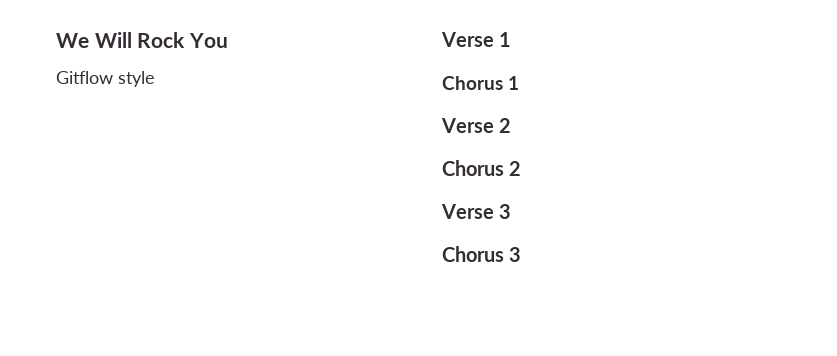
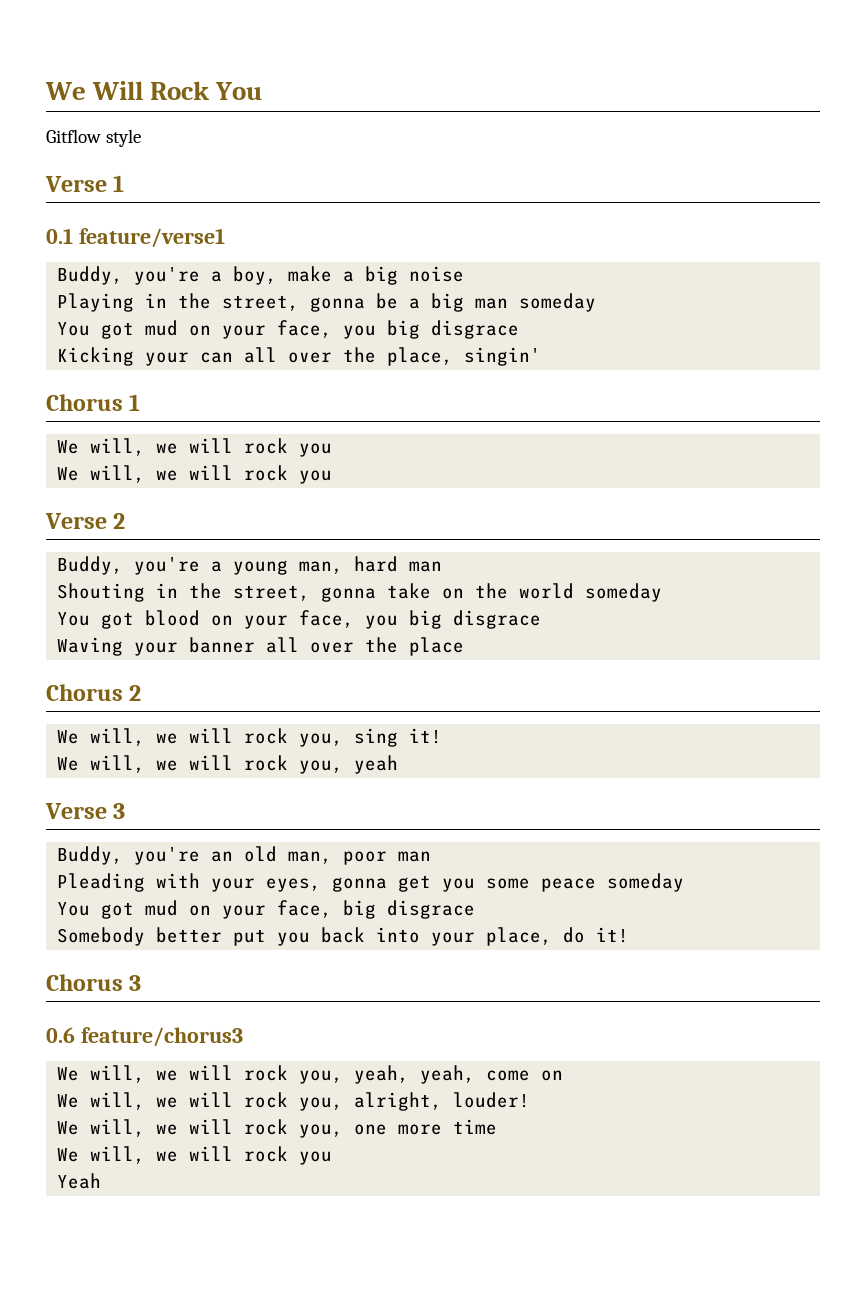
+ 0.1 feature/verse1
+ Buddy, you're a boy, make a big noise
+ Playing in the street, gonna be a big man someday
+ You got mud on your face, you big disgrace
+ Kicking your can all over the place, singin'
  Chorus 1
+ We will, we will rock you
+ We will, we will rock you
  Verse 2
+ Buddy, you're a young man, hard man
+ Shouting in the street, gonna take on the world someday
+ You got blood on your face, you big disgrace
+ Waving your banner all over the place
  Chorus 2
+ We will, we will rock you, sing it!
+ We will, we will rock you, yeah
  Verse 3
+ Buddy, you're an old man, poor man
+ Pleading with your eyes, gonna get you some peace someday
+ You got mud on your face, big disgrace
+ Somebody better put you back into your place, do it!
  Chorus 3
+ 0.6 feature/chorus3
+ We will, we will rock you, yeah, yeah, come on
+ We will, we will rock you, alright, louder!
+ We will, we will rock you, one more time
+ We will, we will rock you
+ Yeah

